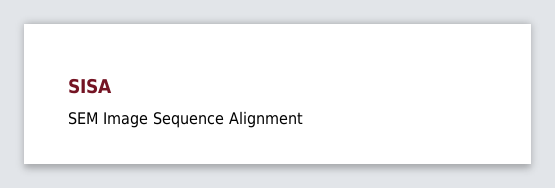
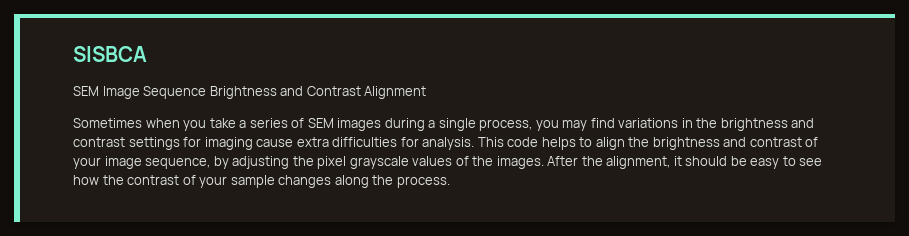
- SISA
+ SISBCA
- SEM Image Sequence Alignment
+ SEM Image Sequence Brightness and Contrast Alignment
+ Sometimes when you take a series of SEM images during a single process, you may find variations in the brightness and contrast settings for imaging cause extra difficulties for analysis. This code helps to align the brightness and contrast of your image sequence, by adjusting the pixel grayscale values of the images. After the alignment, it should be easy to see how the contrast of your sample changes along the process.

